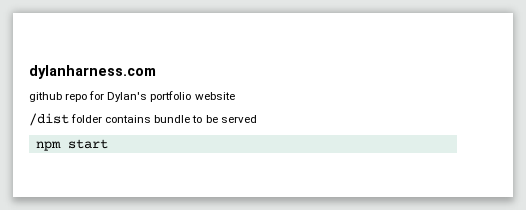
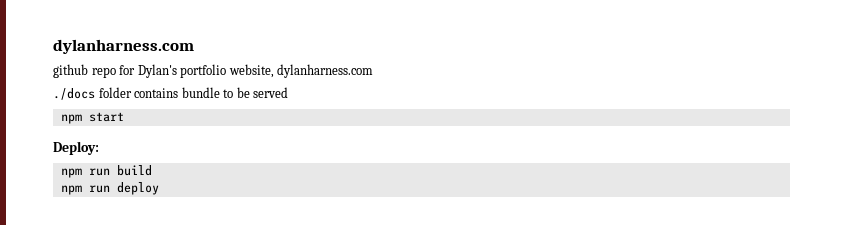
- github repo for Dylan's portfolio website
- /dist folder contains bundle to be served
+ github repo for Dylan's portfolio website, dylanharness.com
+ ./docs folder contains bundle to be served
+ Deploy:
+ npm run build
+ npm run deploy

